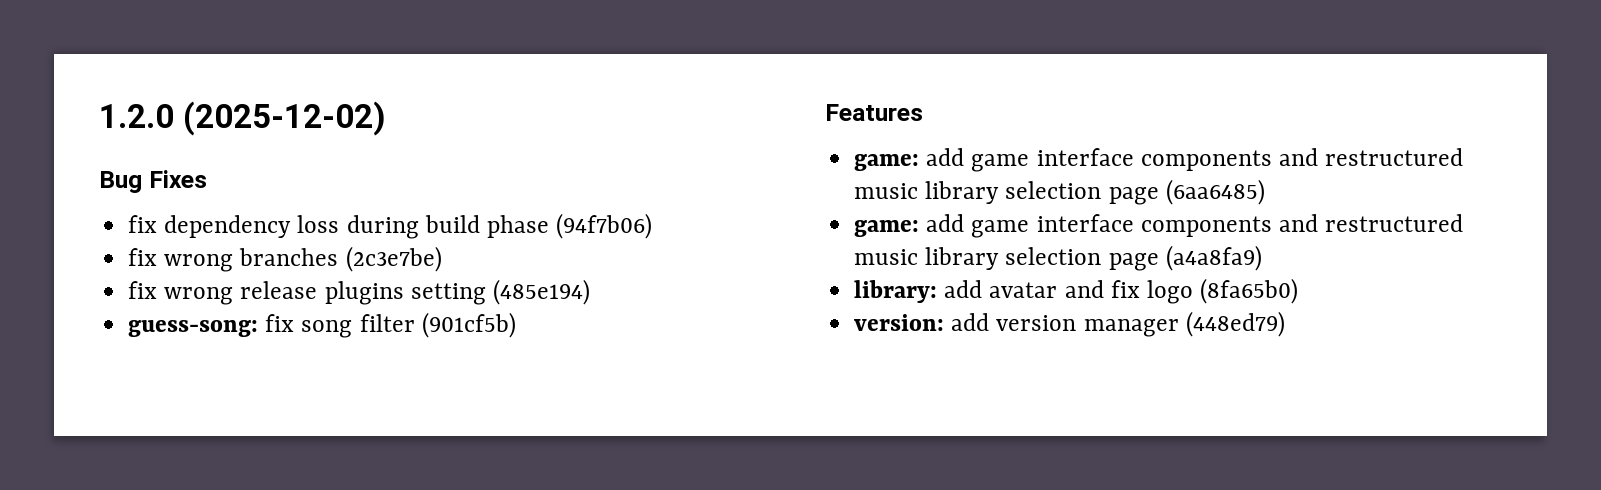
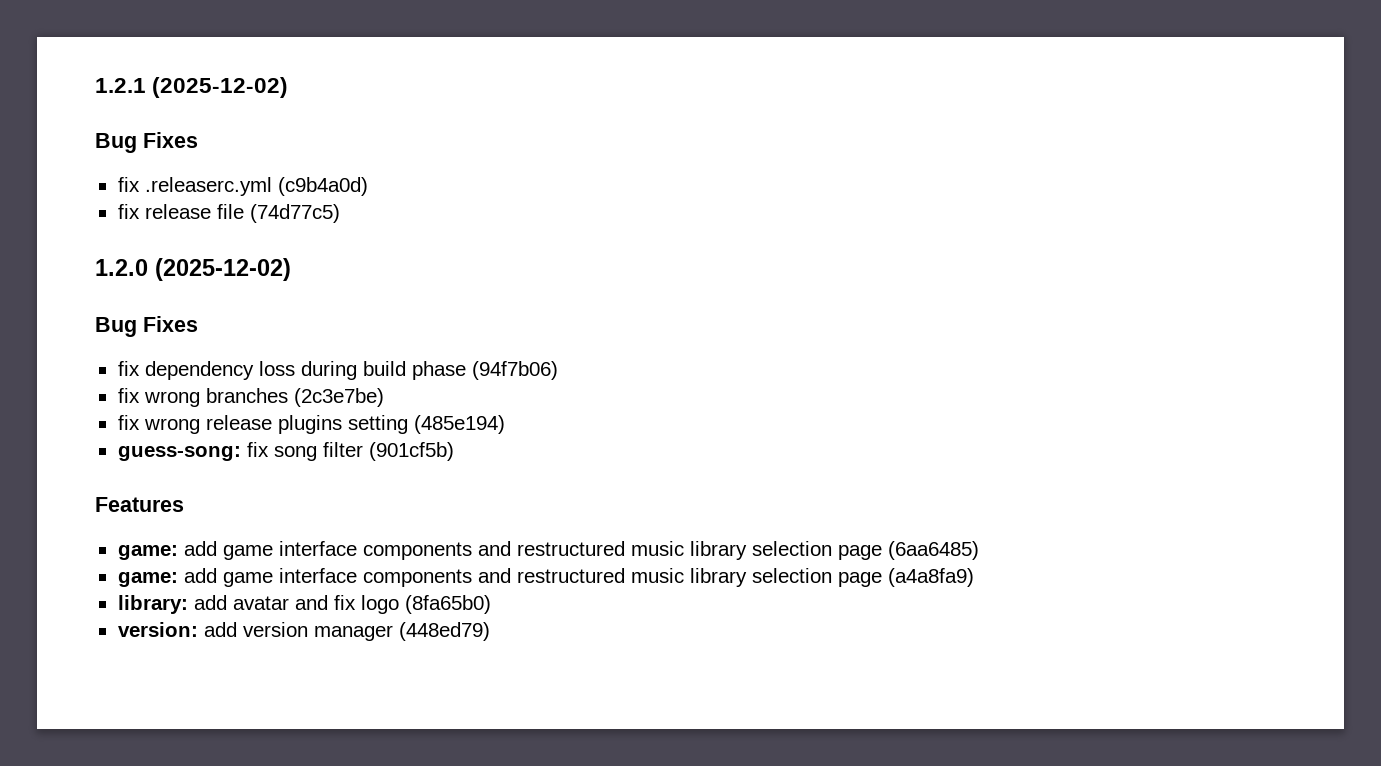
+ 1.2.1 (2025-12-02)
+ Bug Fixes
+ fix .releaserc.yml (c9b4a0d)
+ fix release file (74d77c5)

